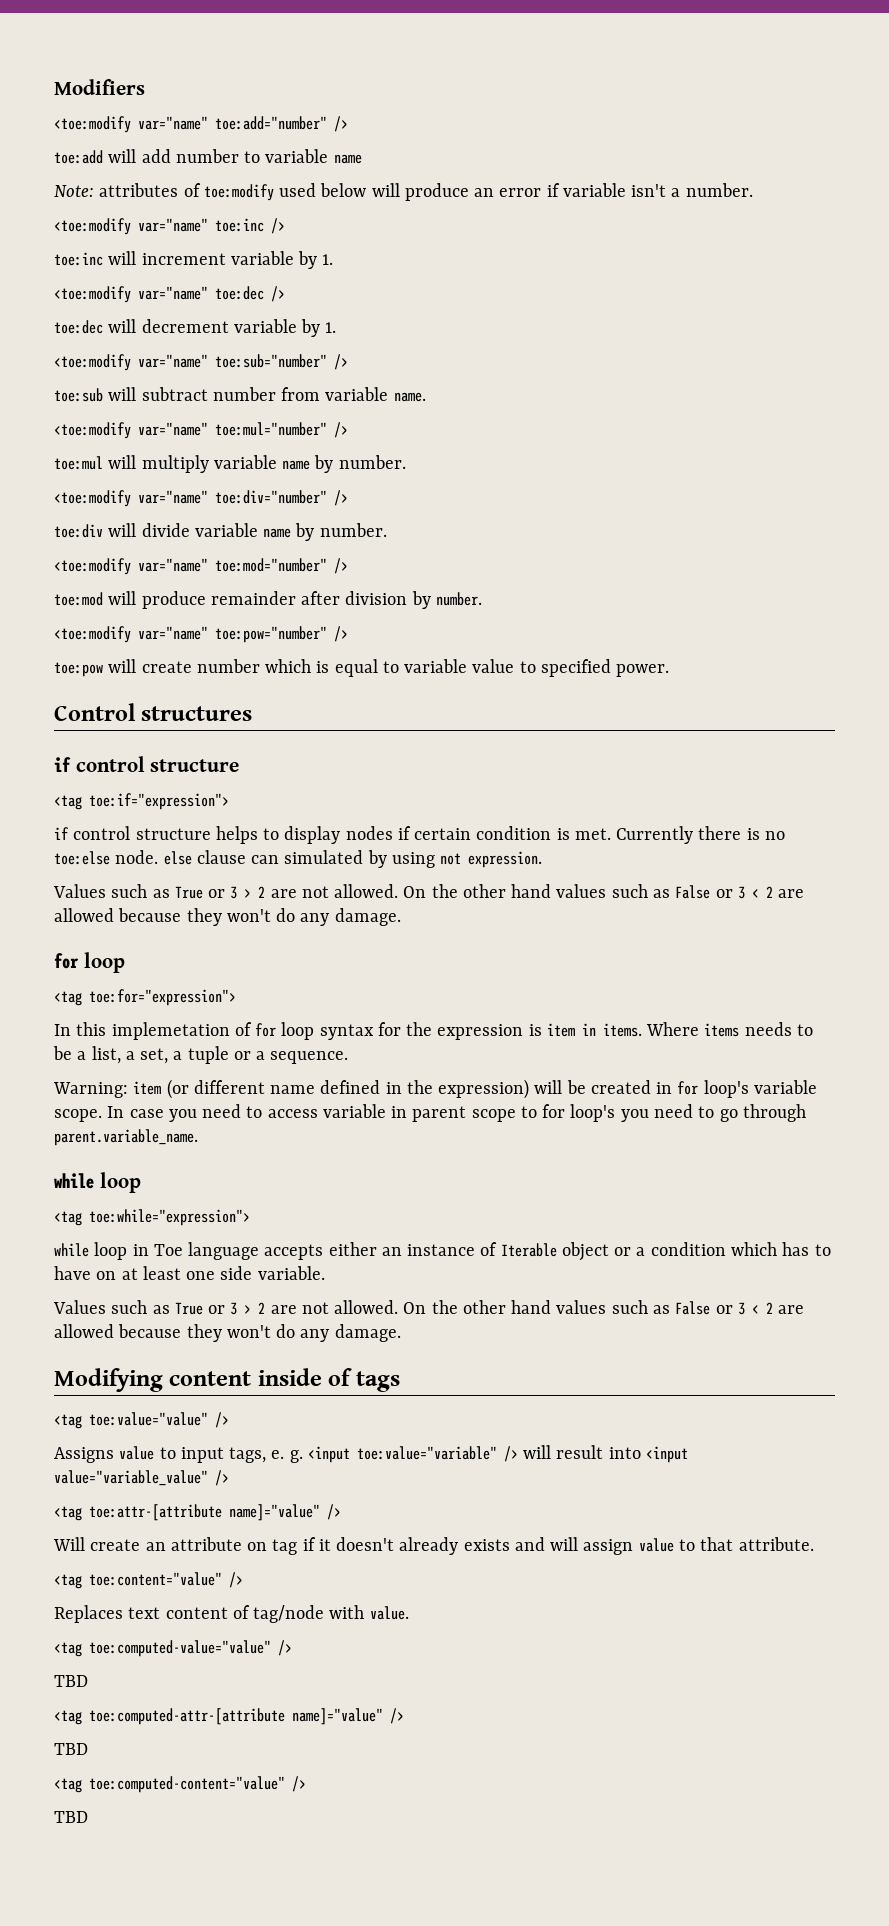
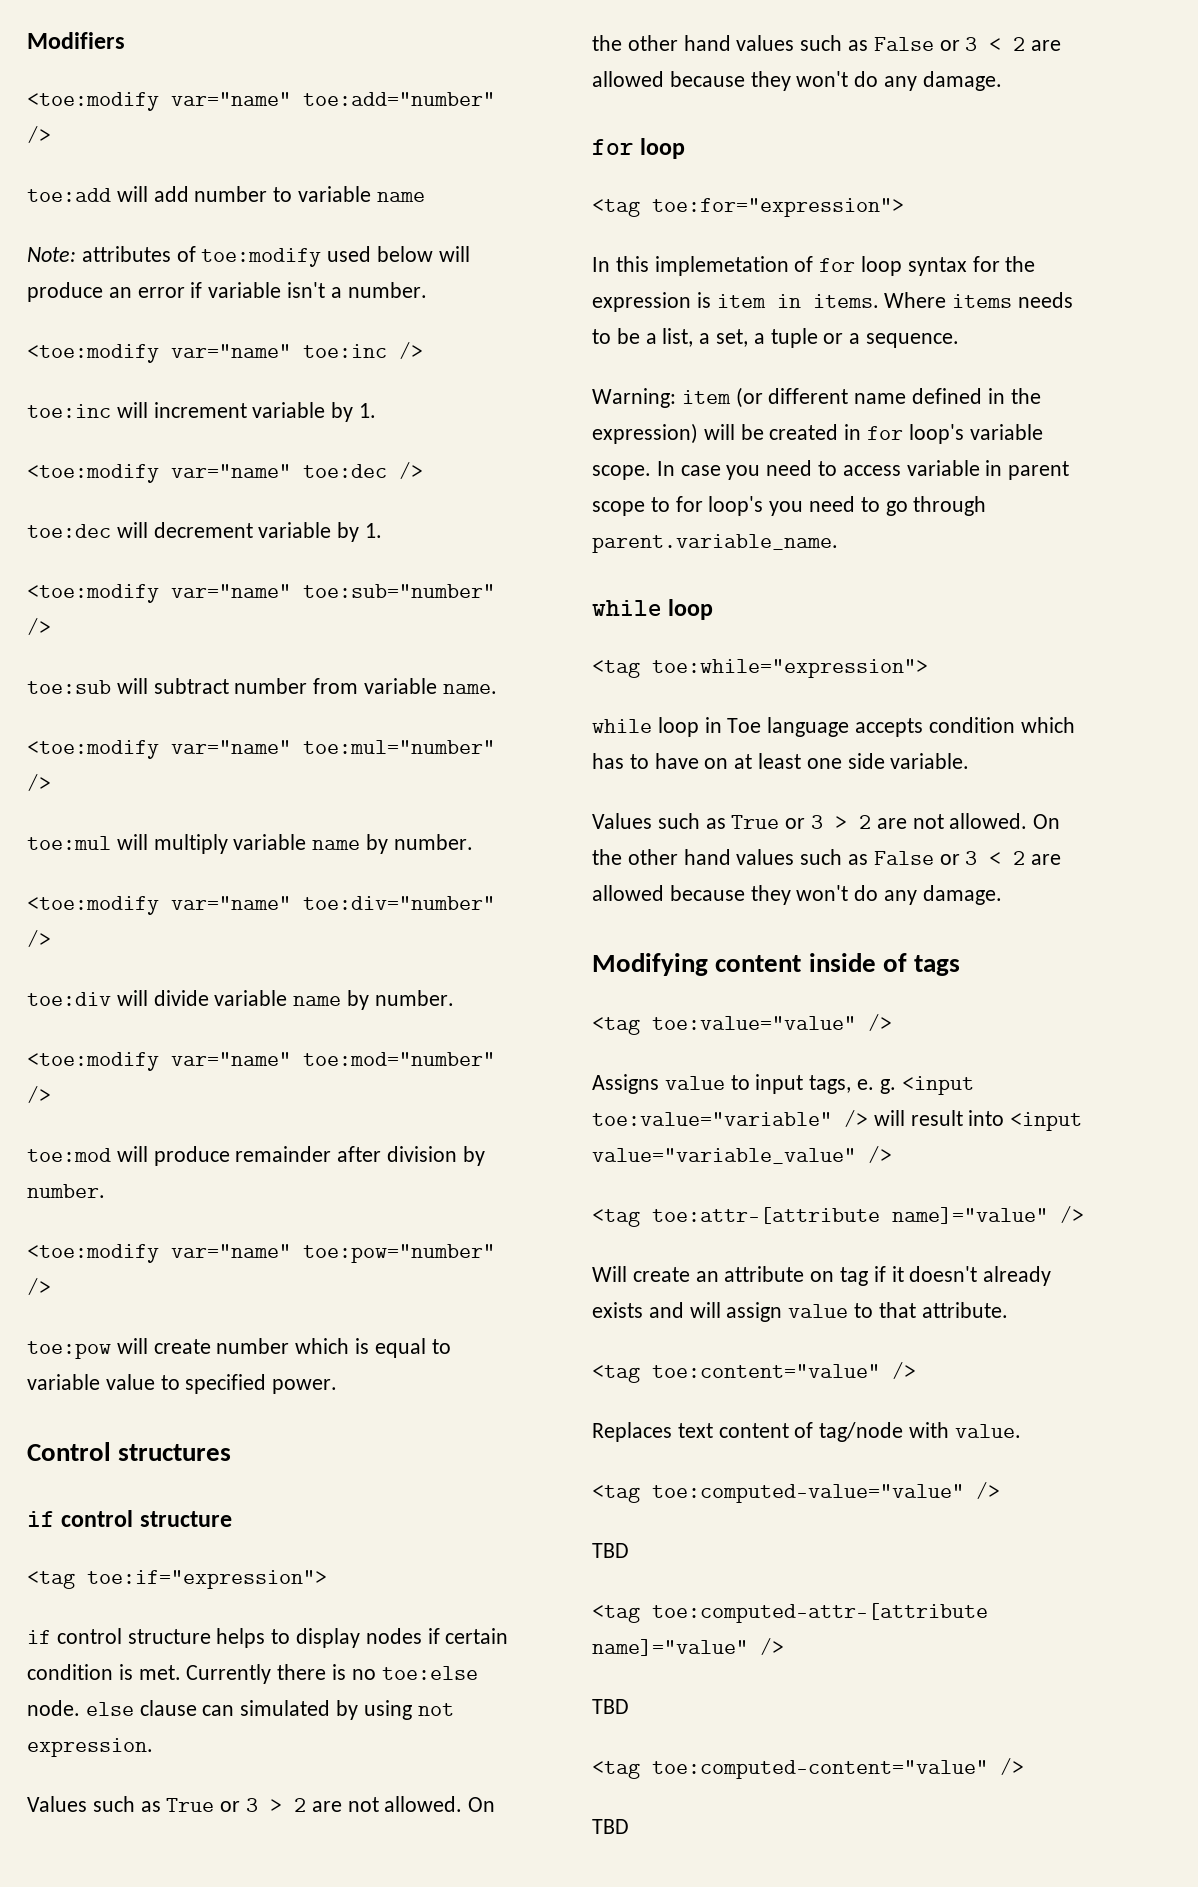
- while loop in Toe language accepts either an instance of Iterable object or a condition which has to have on at least one side variable.
+ while loop in Toe language accepts condition which has to have on at least one side variable.

